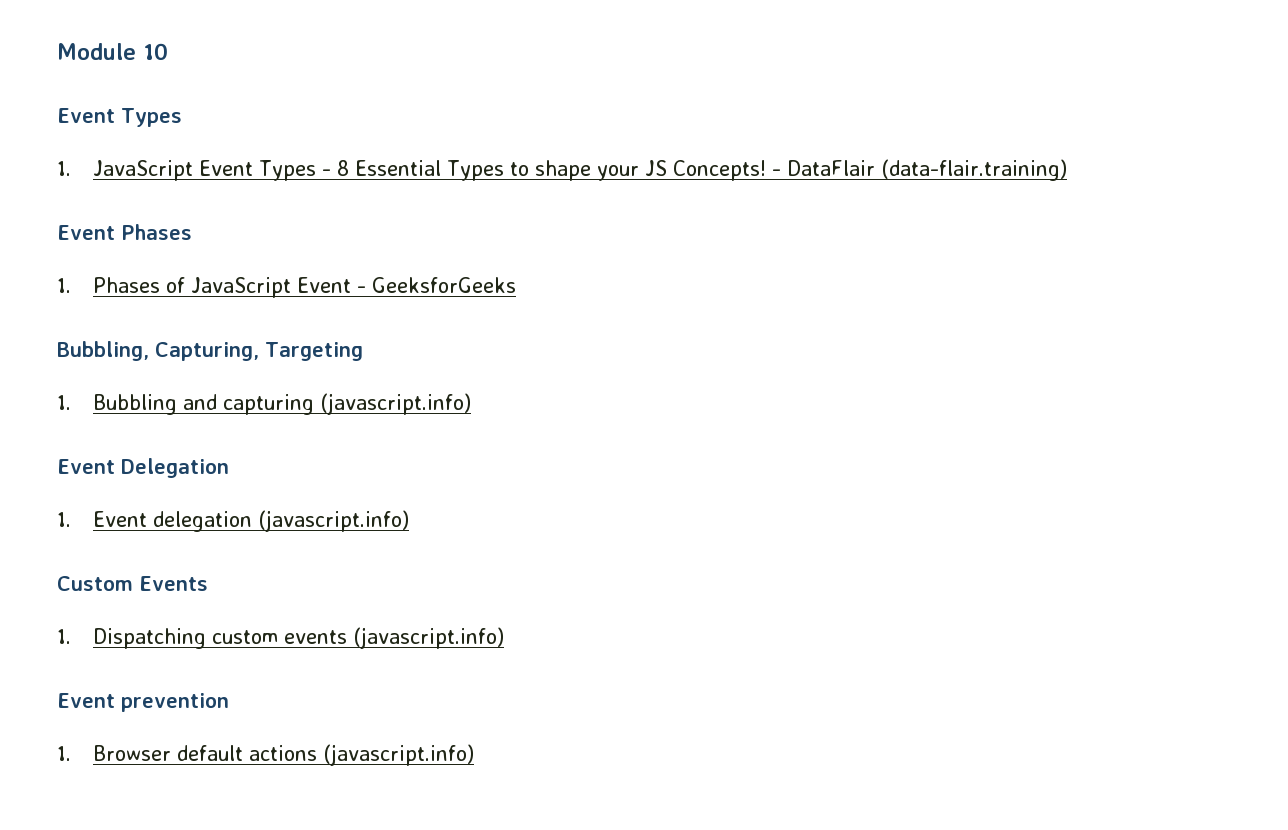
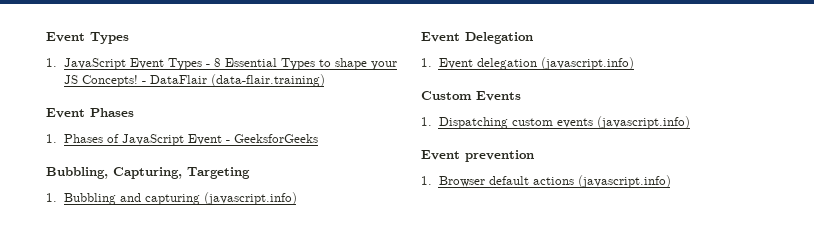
- Module 10

